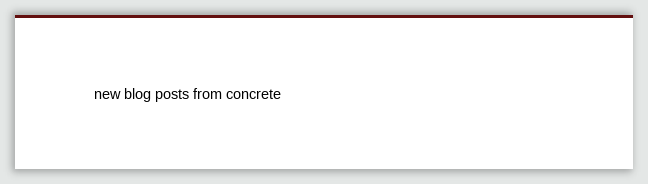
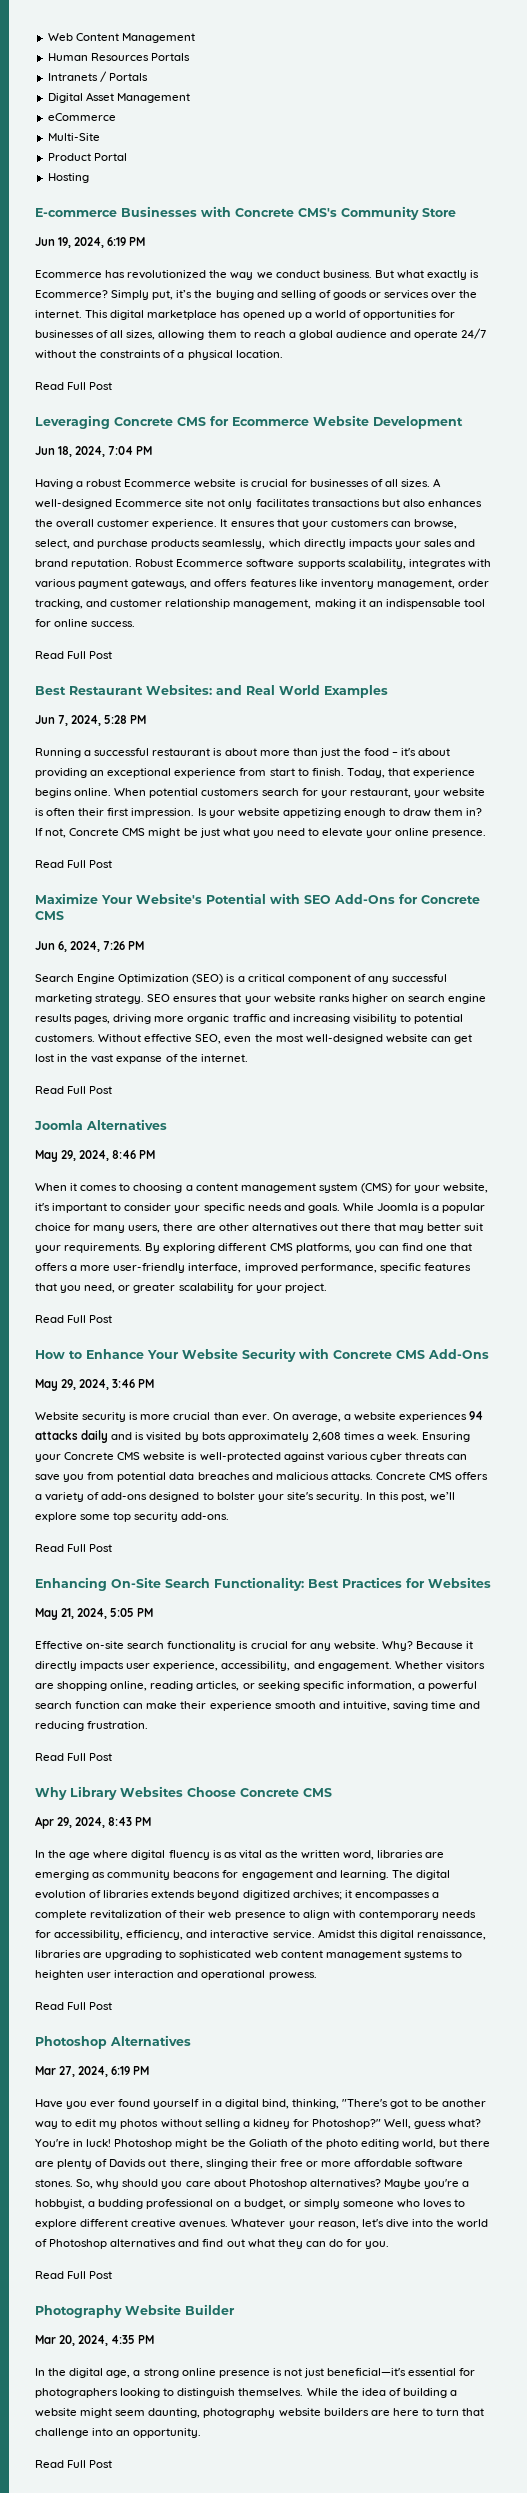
- new blog posts from concrete
+ Web Content Management
+ Human Resources Portals
+ Intranets / Portals
+ Digital Asset Management
+ eCommerce
+ Multi-Site
+ Product Portal
+ Hosting
+ E-commerce Businesses with Concrete CMS's Community Store
+ Jun 19, 2024, 6:19 PM
+ Ecommerce has revolutionized the way we conduct business. But what exactly is Ecommerce? Simply put, it’s the buying and selling of goods or services over the internet. This digital marketplace has opened up a world of opportunities for businesses of all sizes, allowing them to reach a global audience and operate 24/7 without the constraints of a physical location.
+ Read Full Post
+ Leveraging Concrete CMS for Ecommerce Website Development
+ Jun 18, 2024, 7:04 PM
+ Having a robust Ecommerce website is crucial for businesses of all sizes. A well-designed Ecommerce site not only facilitates transactions but also enhances the overall customer experience. It ensures that your customers can browse, select, and purchase products seamlessly, which directly impacts your sales and brand reputation. Robust Ecommerce software supports scalability, integrates with various payment gateways, and offers features like inventory management, order tracking, and customer relationship management, making it an indispensable tool for online success.
+ Read Full Post
+ Best Restaurant Websites: and Real World Examples
+ Jun 7, 2024, 5:28 PM
+ Running a successful restaurant is about more than just the food – it's about providing an exceptional experience from start to finish. Today, that experience begins online. When potential customers search for your restaurant, your website is often their first impression. Is your website appetizing enough to draw them in? If not, Concrete CMS might be just what you need to elevate your online presence.
+ Read Full Post
+ Maximize Your Website's Potential with SEO Add-Ons for Concrete CMS
+ Jun 6, 2024, 7:26 PM
+ Search Engine Optimization (SEO) is a critical component of any successful marketing strategy. SEO ensures that your website ranks higher on search engine results pages, driving more organic traffic and increasing visibility to potential customers. Without effective SEO, even the most well-designed website can get lost in the vast expanse of the internet.
+ Read Full Post
+ Joomla Alternatives
+ May 29, 2024, 8:46 PM
+ When it comes to choosing a content management system (CMS) for your website, it's important to consider your specific needs and goals. While Joomla is a popular choice for many users, there are other alternatives out there that may better suit your requirements. By exploring different CMS platforms, you can find one that offers a more user-friendly interface, improved performance, specific features that you need, or greater scalability for your project.
+ Read Full Post
+ How to Enhance Your Website Security with Concrete CMS Add-Ons
+ May 29, 2024, 3:46 PM
+ Website security is more crucial than ever. On average, a website experiences 94 attacks daily and is visited by bots approximately 2,608 times a week. Ensuring your Concrete CMS website is well-protected against various cyber threats can save you from potential data breaches and malicious attacks. Concrete CMS offers a variety of add-ons designed to bolster your site's security. In this post, we’ll explore some top security add-ons.
+ Read Full Post
+ Enhancing On-Site Search Functionality: Best Practices for Websites
+ May 21, 2024, 5:05 PM
+ Effective on-site search functionality is crucial for any website. Why? Because it directly impacts user experience, accessibility, and engagement. Whether visitors are shopping online, reading articles, or seeking specific information, a powerful search function can make their experience smooth and intuitive, saving time and reducing frustration.
+ Read Full Post
+ Why Library Websites Choose Concrete CMS
+ Apr 29, 2024, 8:43 PM
+ In the age where digital fluency is as vital as the written word, libraries are emerging as community beacons for engagement and learning. The digital evolution of libraries extends beyond digitized archives; it encompasses a complete revitalization of their web presence to align with contemporary needs for accessibility, efficiency, and interactive service. Amidst this digital renaissance, libraries are upgrading to sophisticated web content management systems to heighten user interaction and operational prowess.
+ Read Full Post
+ Photoshop Alternatives
+ Mar 27, 2024, 6:19 PM
+ Have you ever found yourself in a digital bind, thinking, "There's got to be another way to edit my photos without selling a kidney for Photoshop?" Well, guess what? You're in luck! Photoshop might be the Goliath of the photo editing world, but there are plenty of Davids out there, slinging their free or more affordable software stones. So, why should you care about Photoshop alternatives? Maybe you're a hobbyist, a budding professional on a budget, or simply someone who loves to explore different creative avenues. Whatever your reason, let's dive into the world of Photoshop alternatives and find out what they can do for you.
+ Read Full Post
+ Photography Website Builder
+ Mar 20, 2024, 4:35 PM
+ In the digital age, a strong online presence is not just beneficial—it's essential for photographers looking to distinguish themselves. While the idea of building a website might seem daunting, photography website builders are here to turn that challenge into an opportunity.
+ Read Full Post

